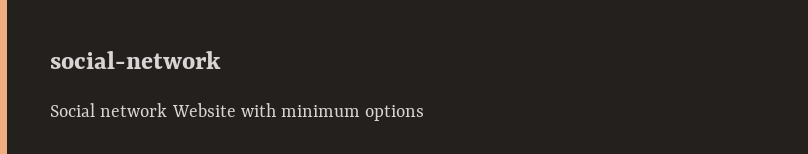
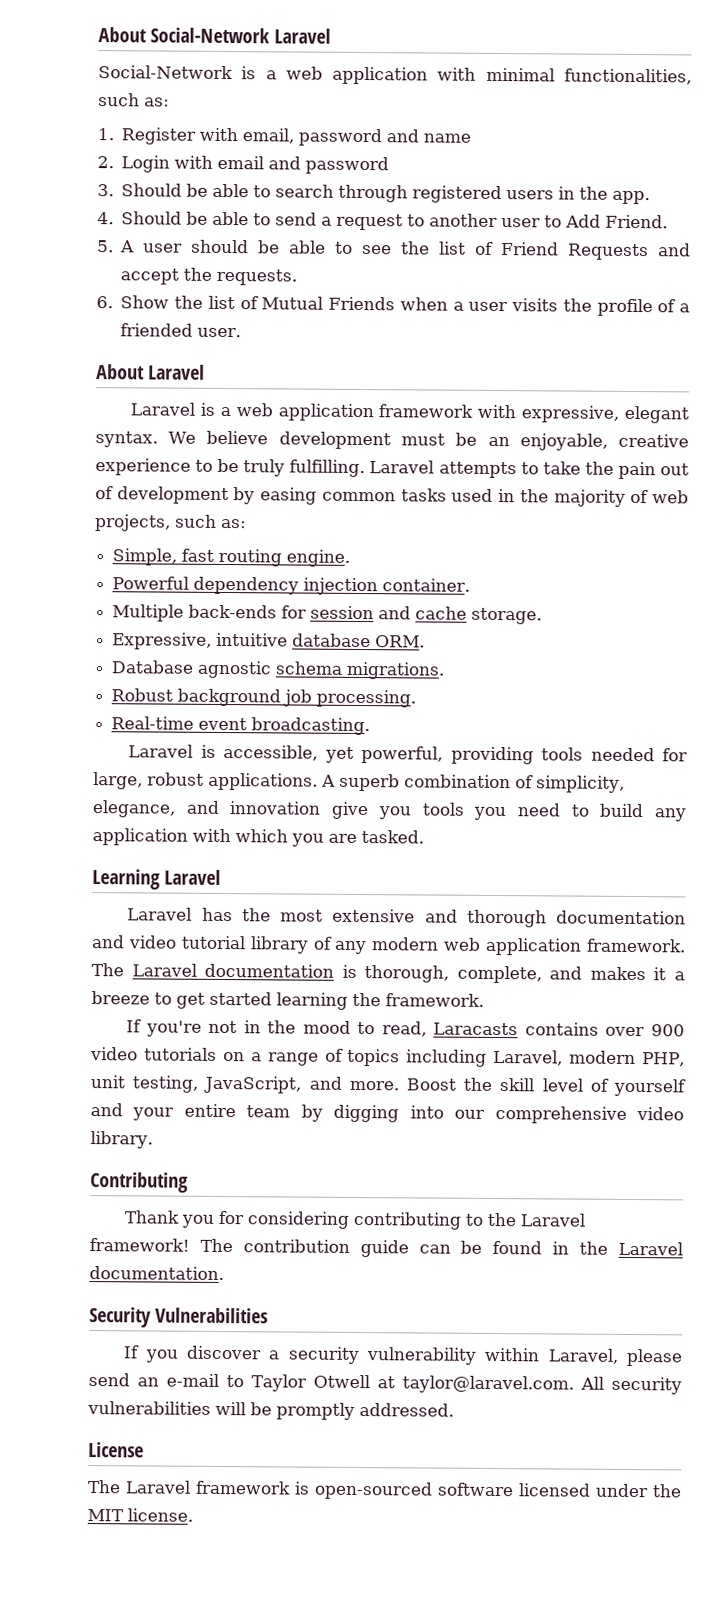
- social-network
- Social network Website with minimum options
+ About Social-Network Laravel
+ Social-Network is a web application with minimal functionalities, such as:
+ 1. Register with email, password and name
+ 2. Login with email and password
+ 3. Should be able to search through registered users in the app.
+ 4. Should be able to send a request to another user to Add Friend.
+ 5. A user should be able to see the list of Friend Requests and accept the requests.
+ 6. Show the list of Mutual Friends when a user visits the profile of a friended user.
+ About Laravel
+ Laravel is a web application framework with expressive, elegant syntax. We believe development must be an enjoyable, creative experience to be truly fulfilling. Laravel attempts to take the pain out of development by easing common tasks used in the majority of web projects, such as:
+ Simple, fast routing engine.
+ Powerful dependency injection container.
+ Multiple back-ends for session and cache storage.
+ Expressive, intuitive database ORM.
+ Database agnostic schema migrations.
+ Robust background job processing.
+ Real-time event broadcasting.
+ Laravel is accessible, yet powerful, providing tools needed for large, robust applications. A superb combination of simplicity, elegance, and innovation give you tools you need to build any application with which you are tasked.
+ Learning Laravel
+ Laravel has the most extensive and thorough documentation and video tutorial library of any modern web application framework. The Laravel documentation is thorough, complete, and makes it a breeze to get started learning the framework.
+ If you're not in the mood to read, Laracasts contains over 900 video tutorials on a range of topics including Laravel, modern PHP, unit testing, JavaScript, and more. Boost the skill level of yourself and your entire team by digging into our comprehensive video library.
+ Contributing
+ Thank you for considering contributing to the Laravel framework! The contribution guide can be found in the Laravel documentation.
+ Security Vulnerabilities
+ If you discover a security vulnerability within Laravel, please send an e-mail to Taylor Otwell at taylor@laravel.com. All security vulnerabilities will be promptly addressed.
+ License
+ The Laravel framework is open-sourced software licensed under the MIT license.

